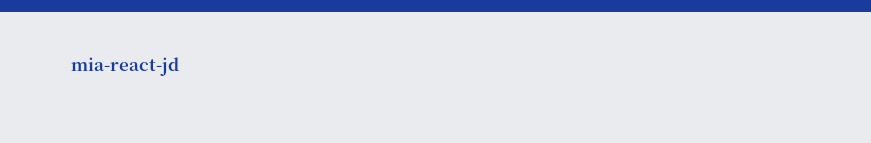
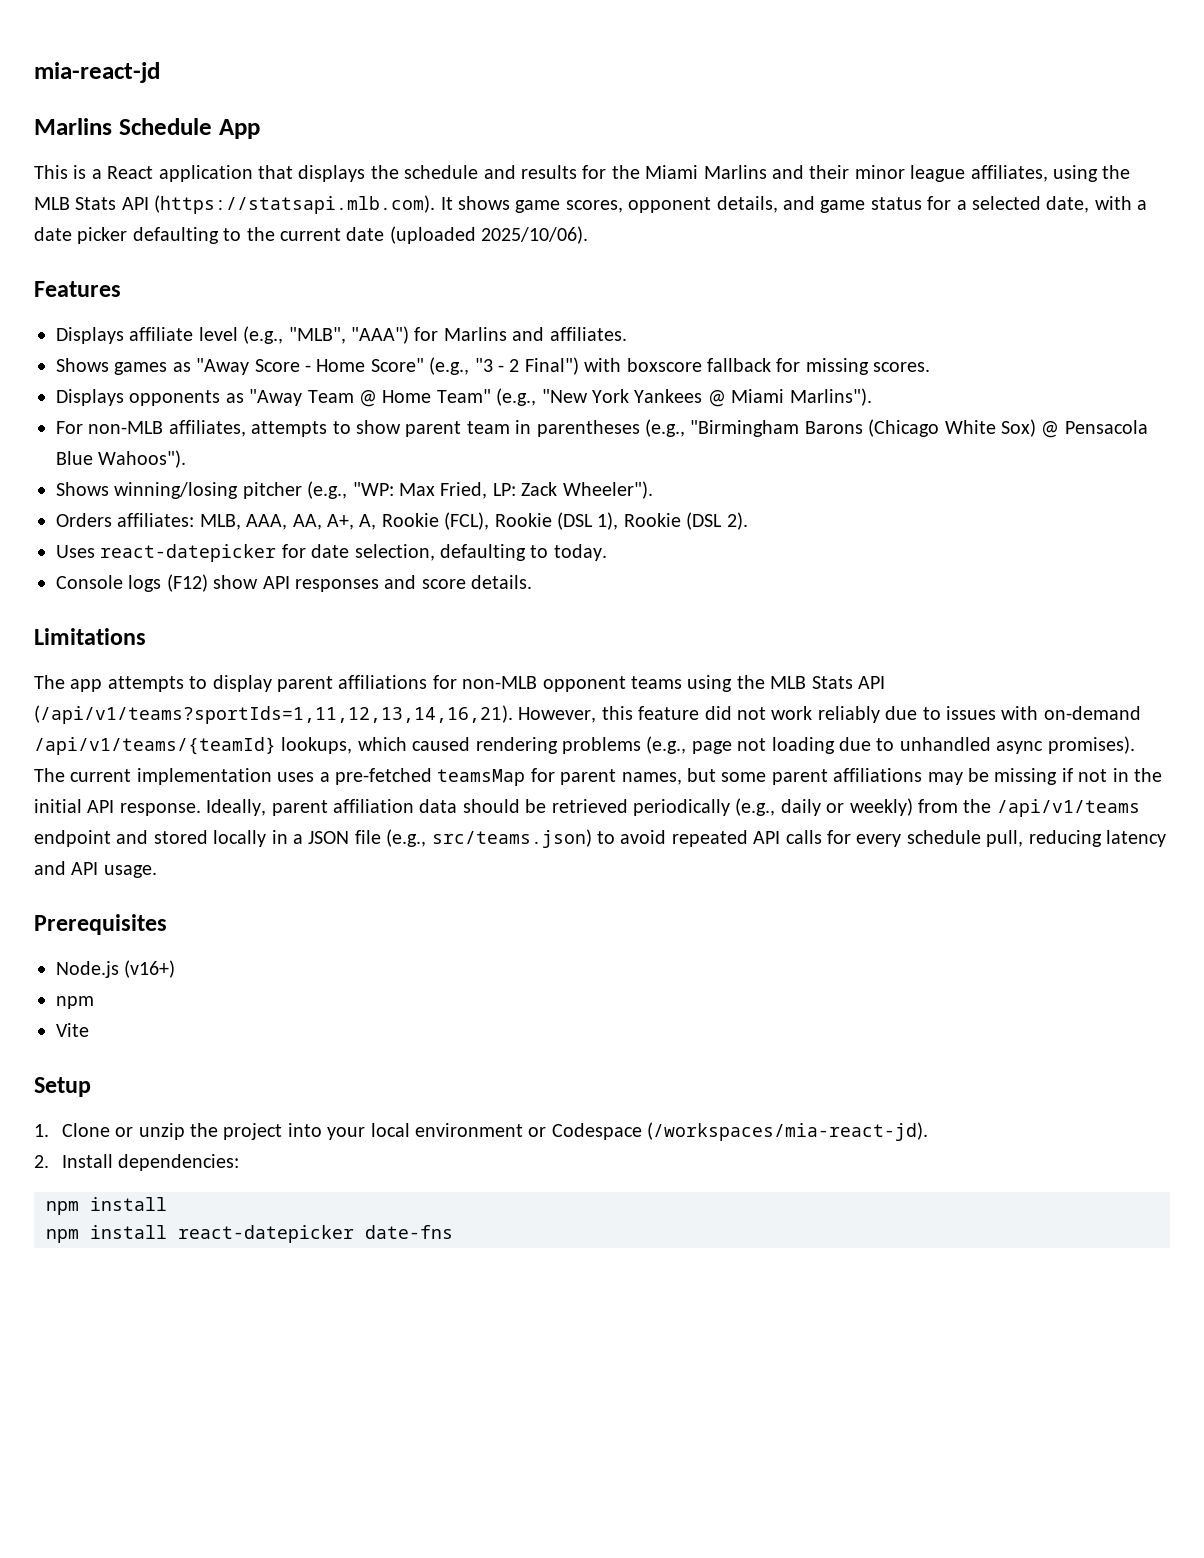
+ Marlins Schedule App
+ This is a React application that displays the schedule and results for the Miami Marlins and their minor league affiliates, using the MLB Stats API (https://statsapi.mlb.com). It shows game scores, opponent details, and game status for a selected date, with a date picker defaulting to the current date (uploaded 2025/10/06).
+ Features
+ Displays affiliate level (e.g., "MLB", "AAA") for Marlins and affiliates.
+ Shows games as "Away Score - Home Score" (e.g., "3 - 2 Final") with boxscore fallback for missing scores.
+ Displays opponents as "Away Team @ Home Team" (e.g., "New York Yankees @ Miami Marlins").
+ For non-MLB affiliates, attempts to show parent team in parentheses (e.g., "Birmingham Barons (Chicago White Sox) @ Pensacola Blue Wahoos").
+ Shows winning/losing pitcher (e.g., "WP: Max Fried, LP: Zack Wheeler").
+ Orders affiliates: MLB, AAA, AA, A+, A, Rookie (FCL), Rookie (DSL 1), Rookie (DSL 2).
+ Uses react-datepicker for date selection, defaulting to today.
+ Console logs (F12) show API responses and score details.
+ Limitations
+ The app attempts to display parent affiliations for non-MLB opponent teams using the MLB Stats API (/api/v1/teams?sportIds=1,11,12,13,14,16,21). However, this feature did not work reliably due to issues with on-demand /api/v1/teams/{teamId} lookups, which caused rendering problems (e.g., page not loading due to unhandled async promises). The current implementation uses a pre-fetched teamsMap for parent names, but some parent affiliations may be missing if not in the initial API response. Ideally, parent affiliation data should be retrieved periodically (e.g., daily or weekly) from the /api/v1/teams endpoint and stored locally in a JSON file (e.g., src/teams.json) to avoid repeated API calls for every schedule pull, reducing latency and API usage.
+ Prerequisites
+ Node.js (v16+)
+ npm
+ Vite
+ Setup
+ 1. Clone or unzip the project into your local environment or Codespace (/workspaces/mia-react-jd).
+ 2. Install dependencies:
+ npm install
+ npm install react-datepicker date-fns

